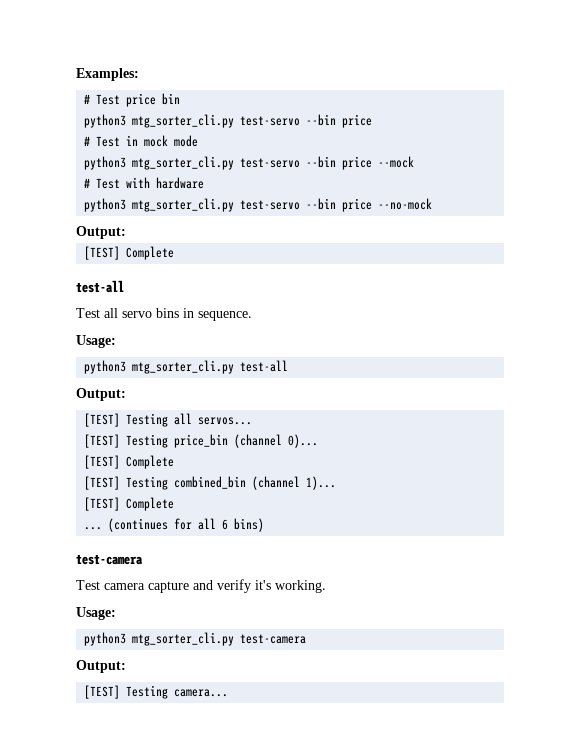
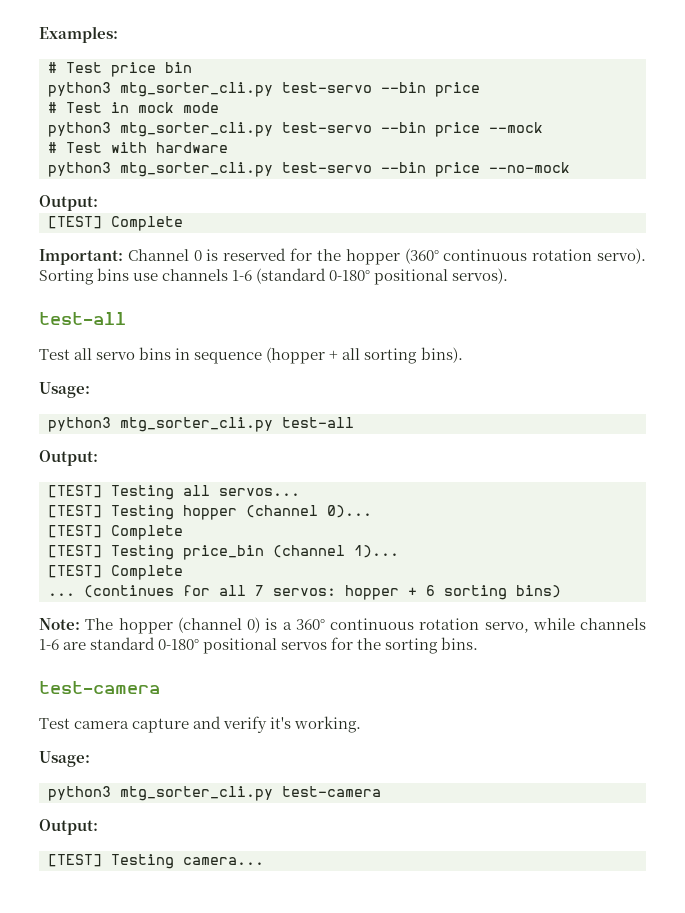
+ Important: Channel 0 is reserved for the hopper (360° continuous rotation servo). Sorting bins use channels 1-6 (standard 0-180° positional servos).
- Test all servo bins in sequence.
+ Test all servo bins in sequence (hopper + all sorting bins).
- [TEST] Testing price_bin (channel 0)...
+ [TEST] Testing hopper (channel 0)...
- [TEST] Testing combined_bin (channel 1)...
+ [TEST] Testing price_bin (channel 1)...
- (continues for all 6 bins)
+ (continues for all 7 servos: hopper + 6 sorting bins)
+ Note: The hopper (channel 0) is a 360° continuous rotation servo, while channels 1-6 are standard 0-180° positional servos for the sorting bins.

